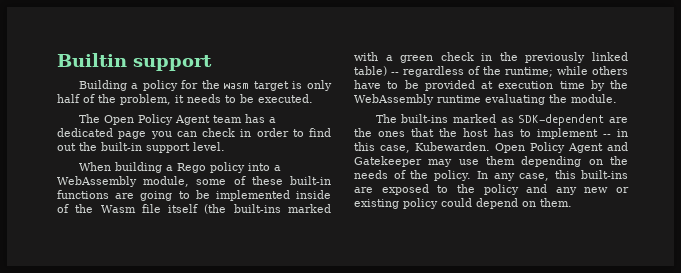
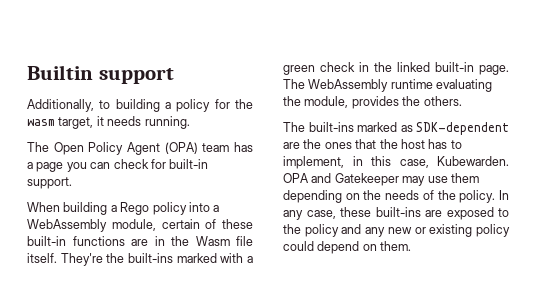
- Building a policy for the wasm target is only half of the problem, it needs to be executed.
+ Additionally, to building a policy for the wasm target, it needs running.
- The Open Policy Agent team has a dedicated page you can check in order to find out the built-in support level.
+ The Open Policy Agent (OPA) team has a page you can check for built-in support.
- When building a Rego policy into a WebAssembly module, some of these built-in functions are going to be implemented inside of the Wasm file itself (the built-ins marked with a green check in the previously linked table) -- regardless of the runtime; while others have to be provided at execution time by the WebAssembly runtime evaluating the module.
+ When building a Rego policy into a WebAssembly module, certain of these built-in functions are in the Wasm file itself. They're the built-ins marked with a green check in the linked built-in page. The WebAssembly runtime evaluating the module, provides the others.
- The built-ins marked as SDK-dependent are the ones that the host has to implement -- in this case, Kubewarden.
+ The built-ins marked as SDK-dependent are the ones that the host has to implement, in this case, Kubewarden.
- Open Policy Agent and Gatekeeper may use them depending on the needs of the policy.
+ OPA and Gatekeeper may use them depending on the needs of the policy.
- In any case, this built-ins are exposed to the policy and any new or existing policy could depend on them.
+ In any case, these built-ins are exposed to the policy and any new or existing policy could depend on them.

